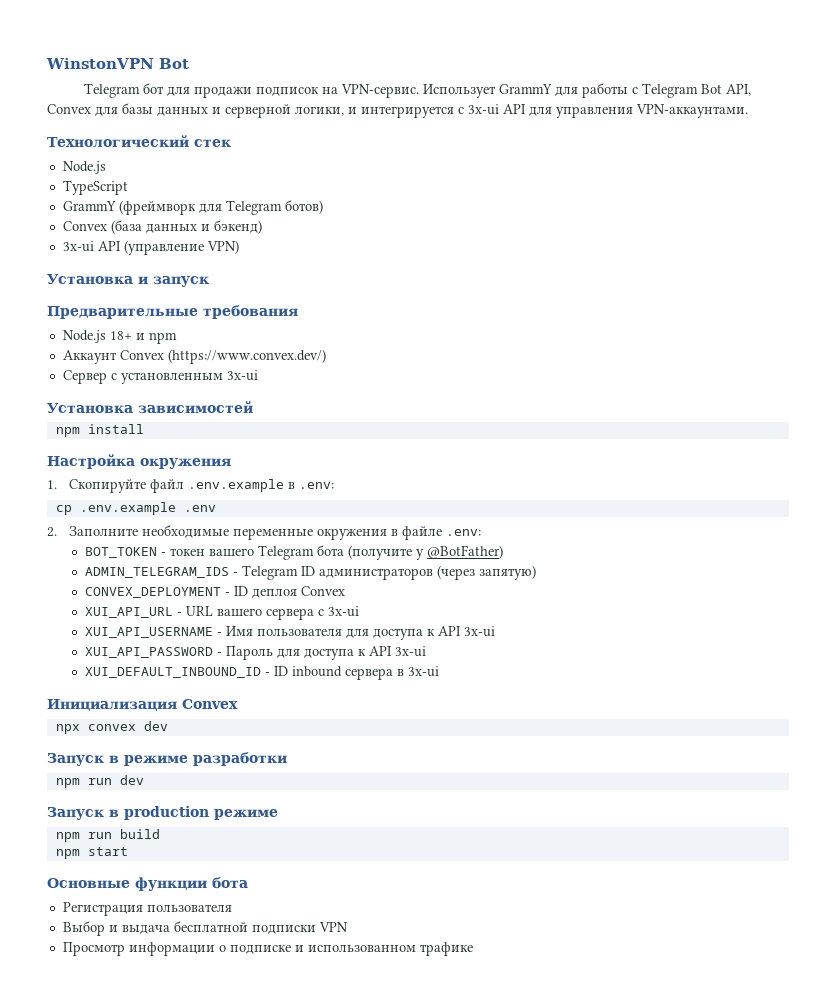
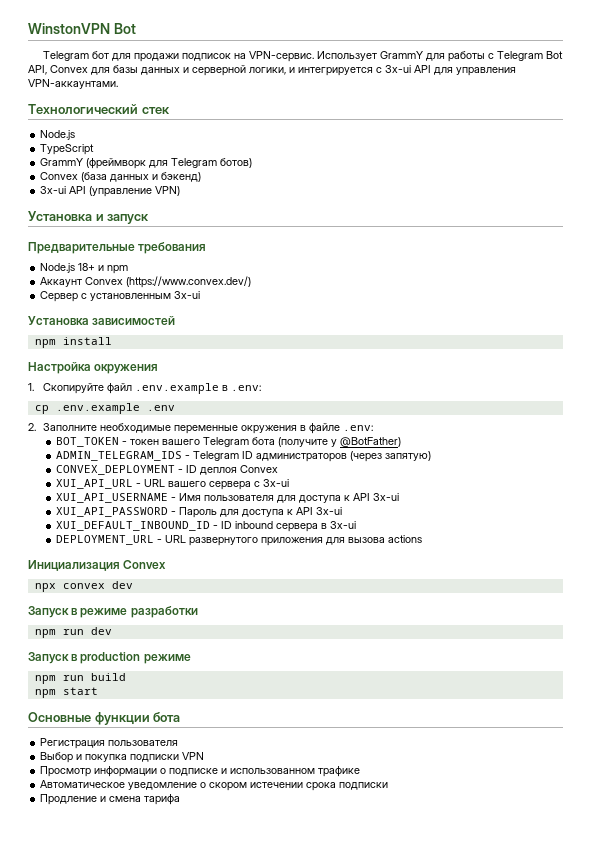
+ DEPLOYMENT_URL - URL развернутого приложения для вызова actions
- Выбор и выдача бесплатной подписки VPN
+ Выбор и покупка подписки VPN
+ Автоматическое уведомление о скором истечении срока подписки
+ Продление и смена тарифа

